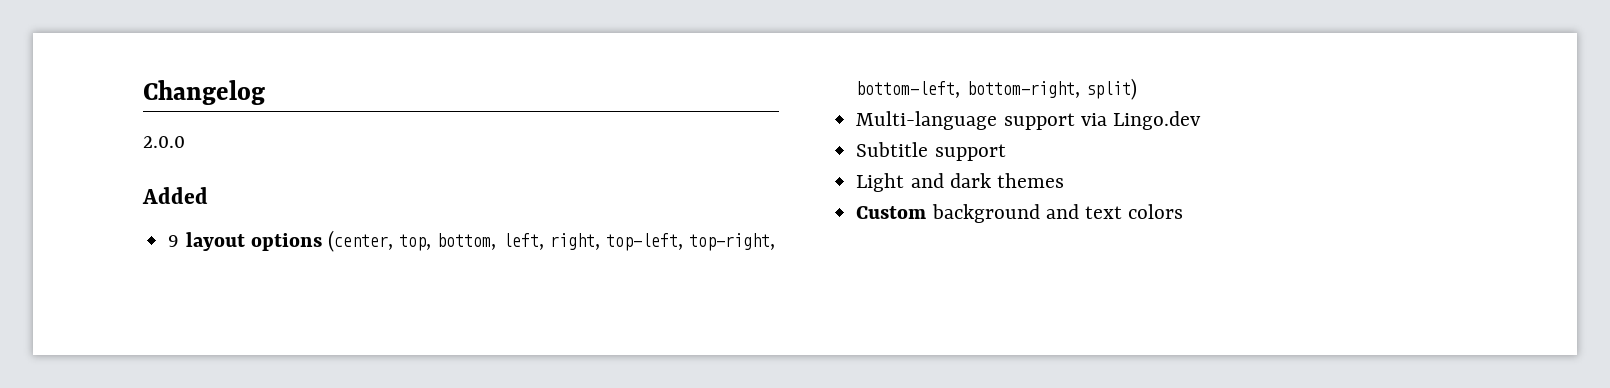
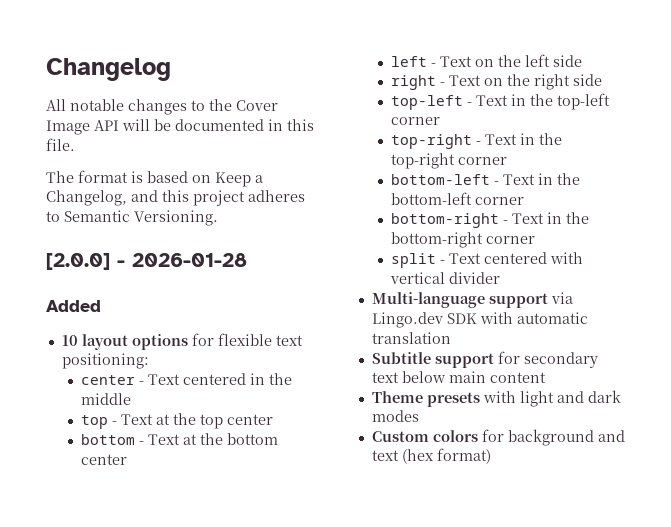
- 2.0.0
+ All notable changes to the Cover Image API will be documented in this file.
+ The format is based on Keep a Changelog, and this project adheres to Semantic Versioning.
+ [2.0.0] - 2026-01-28
- 9 layout options (center, top, bottom, left, right, top-left, top-right, bottom-left, bottom-right, split)
- Multi-language support via Lingo.dev
- Subtitle support
- Light and dark themes
+ 10 layout options for flexible text positioning:
+ center - Text centered in the middle
+ top - Text at the top center
+ bottom - Text at the bottom center
+ left - Text on the left side
+ right - Text on the right side
+ top-left - Text in the top-left corner
+ top-right - Text in the top-right corner
+ bottom-left - Text in the bottom-left corner
+ bottom-right - Text in the bottom-right corner
+ split - Text centered with vertical divider
+ Multi-language support via Lingo.dev SDK with automatic translation
+ Subtitle support for secondary text below main content
+ Theme presets with light and dark modes
- Custom background and text colors
+ Custom colors for background and text (hex format)

